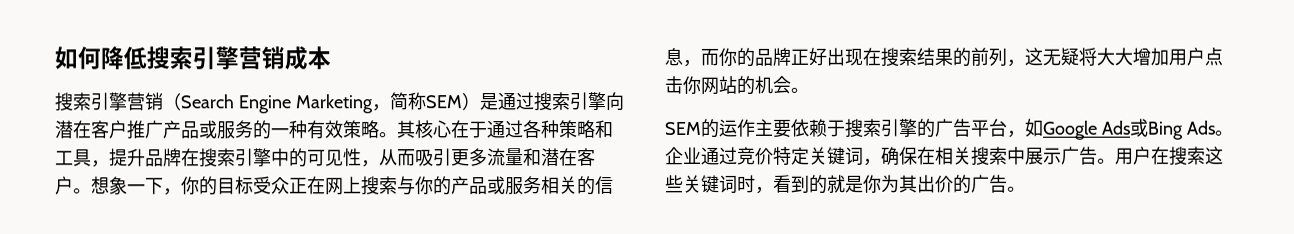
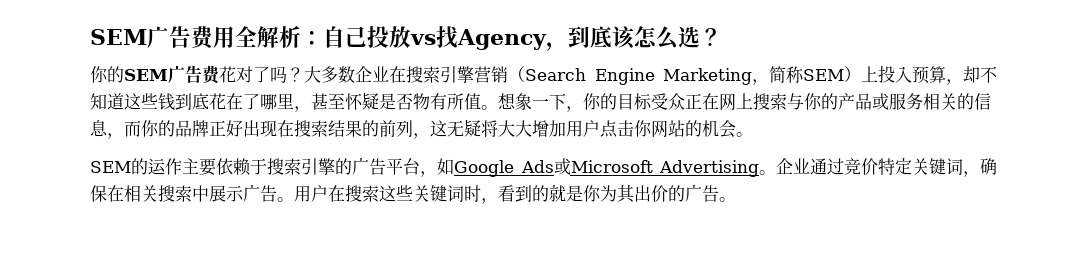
- 如何降低搜索引擎营销成本
- 搜索引擎营销（Search Engine Marketing，简称SEM）是通过搜索引擎向潜在客户推广产品或服务的一种有效策略。其核心在于通过各种策略和工具，提升品牌在搜索引擎中的可见性，从而吸引更多流量和潜在客户。
+ SEM广告费用全解析：自己投放vs找Agency，到底该怎么选？
+ 你的SEM广告费花对了吗？大多数企业在搜索引擎营销（Search Engine Marketing，简称SEM）上投入预算，却不知道这些钱到底花在了哪里，甚至怀疑是否物有所值。
- SEM的运作主要依赖于搜索引擎的广告平台，如Google Ads或Bing Ads。
+ SEM的运作主要依赖于搜索引擎的广告平台，如Google Ads或Microsoft Advertising。

